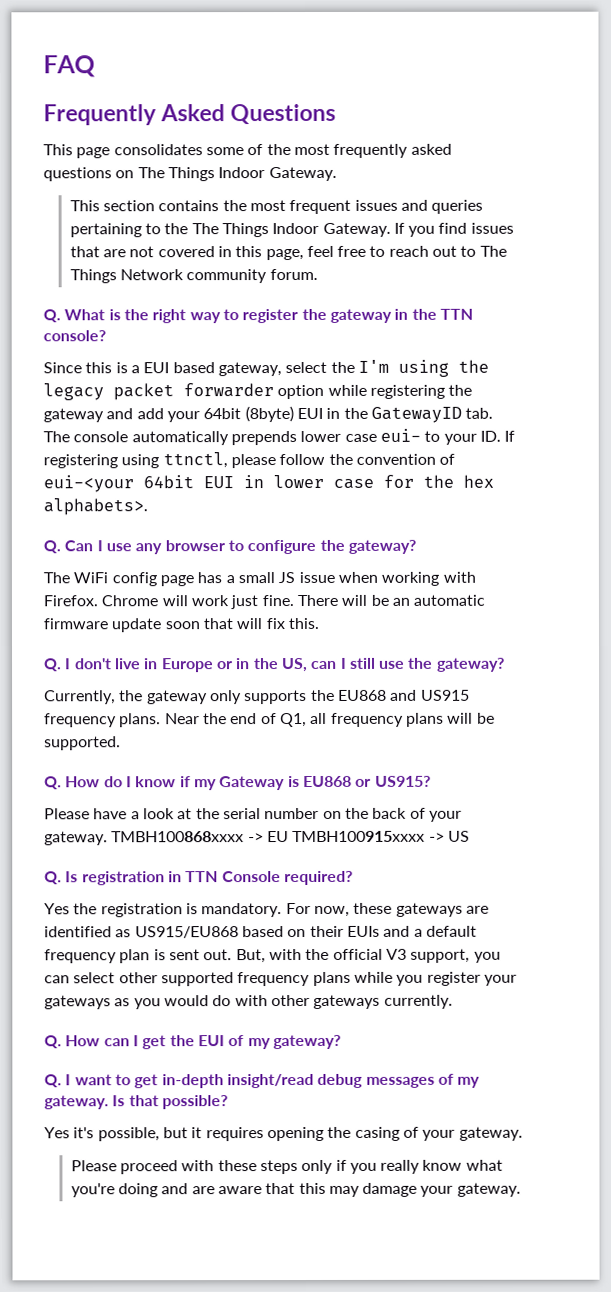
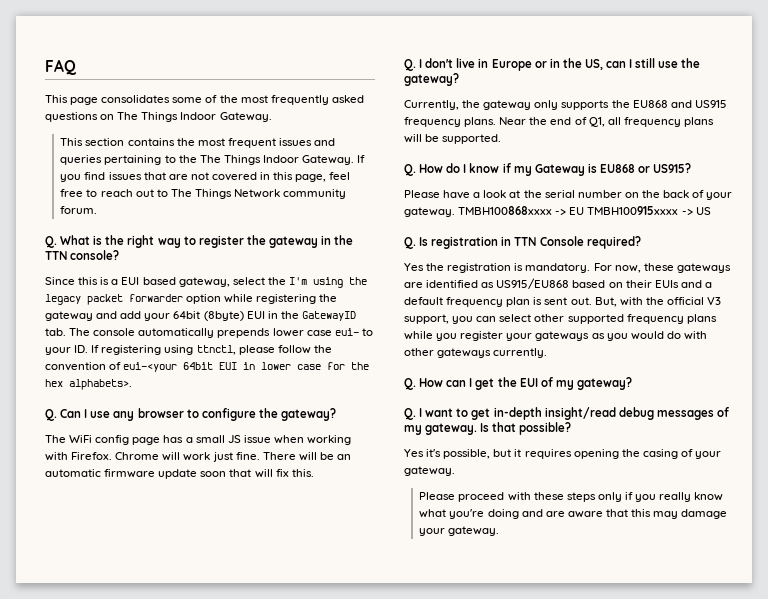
- Frequently Asked Questions

